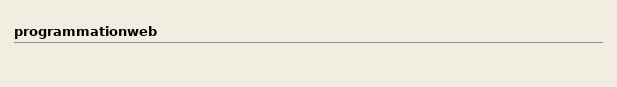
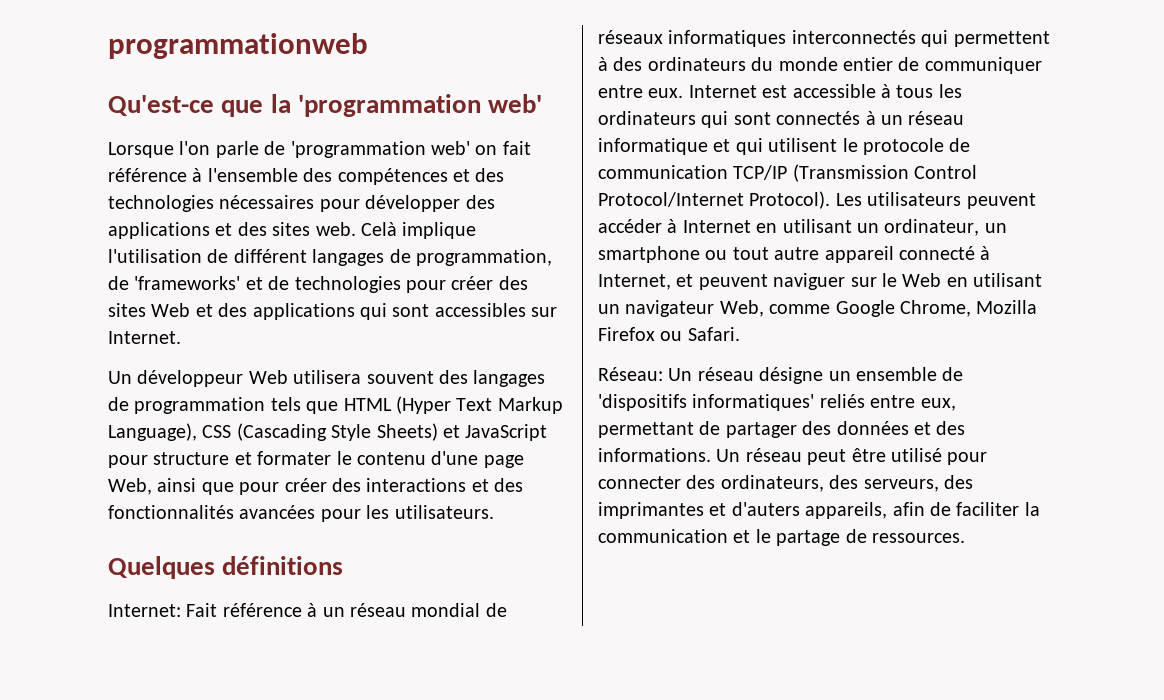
+ Qu'est-ce que la 'programmation web'
+ Lorsque l'on parle de 'programmation web' on fait référence à l'ensemble des compétences et des technologies nécessaires pour développer des applications et des sites web. Celà implique l'utilisation de différent langages de programmation, de 'frameworks' et de technologies pour créer des sites Web et des applications qui sont accessibles sur Internet.
+ Un développeur Web utilisera souvent des langages de programmation tels que HTML (Hyper Text Markup Language), CSS (Cascading Style Sheets) et JavaScript pour structure et formater le contenu d'une page Web, ainsi que pour créer des interactions et des fonctionnalités avancées pour les utilisateurs.
+ Quelques définitions
+ Internet: Fait référence à un réseau mondial de réseaux informatiques interconnectés qui permettent à des ordinateurs du monde entier de communiquer entre eux. Internet est accessible à tous les ordinateurs qui sont connectés à un réseau informatique et qui utilisent le protocole de communication TCP/IP (Transmission Control Protocol/Internet Protocol). Les utilisateurs peuvent accéder à Internet en utilisant un ordinateur, un smartphone ou tout autre appareil connecté à Internet, et peuvent naviguer sur le Web en utilisant un navigateur Web, comme Google Chrome, Mozilla Firefox ou Safari.
+ Réseau: Un réseau désigne un ensemble de 'dispositifs informatiques' reliés entre eux, permettant de partager des données et des informations. Un réseau peut être utilisé pour connecter des ordinateurs, des serveurs, des imprimantes et d'auters appareils, afin de faciliter la communication et le partage de ressources.

